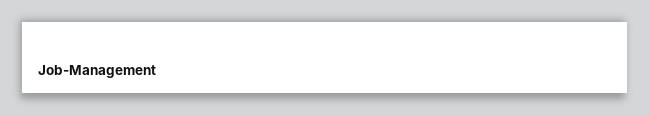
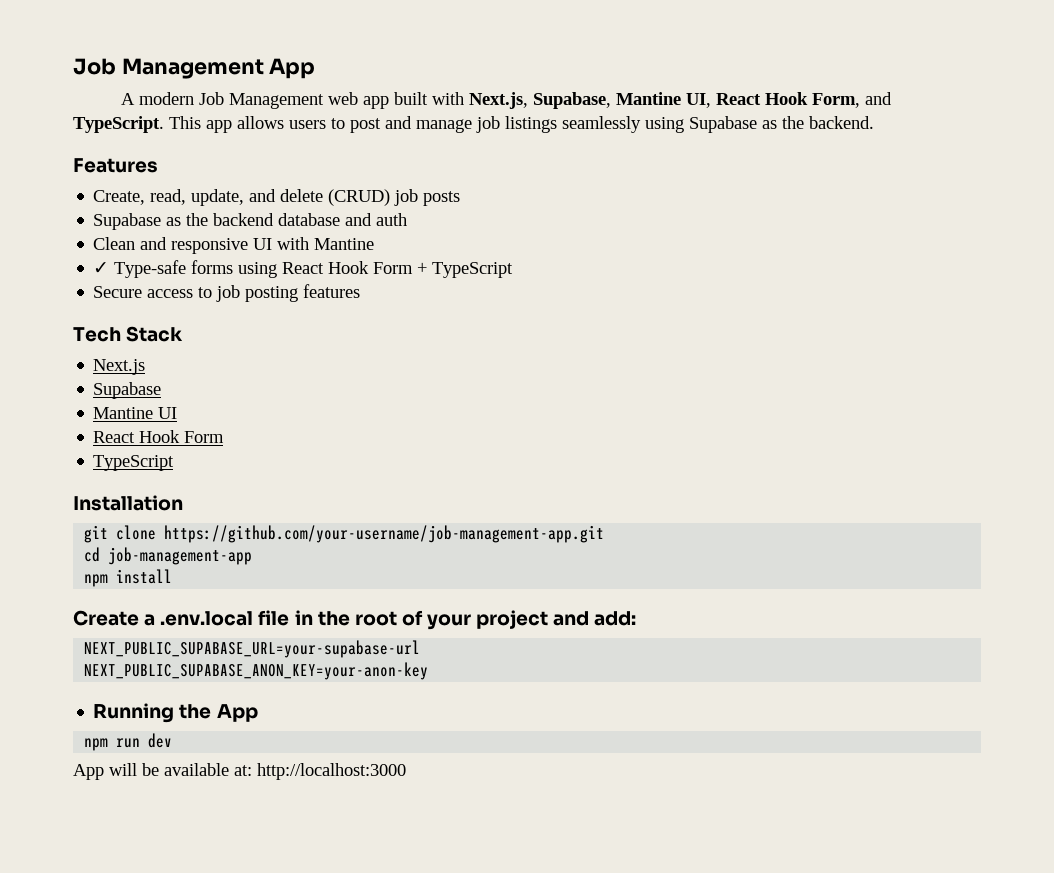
- Job-Management
+ Job Management App
+ A modern Job Management web app built with Next.js, Supabase, Mantine UI, React Hook Form, and TypeScript. This app allows users to post and manage job listings seamlessly using Supabase as the backend.
+ Features
+ Create, read, update, and delete (CRUD) job posts
+ Supabase as the backend database and auth
+ Clean and responsive UI with Mantine
+ ✓ Type-safe forms using React Hook Form + TypeScript
+ Secure access to job posting features
+ Tech Stack
+ Next.js
+ Supabase
+ Mantine UI
+ React Hook Form
+ TypeScript
+ Installation
+ git clone https://github.com/your-username/job-management-app.git
+ cd job-management-app
+ npm install
+ Create a .env.local file in the root of your project and add:
+ NEXT_PUBLIC_SUPABASE_URL=your-supabase-url
+ NEXT_PUBLIC_SUPABASE_ANON_KEY=your-anon-key
+ Running the App
+ npm run dev
+ App will be available at: http://localhost:3000

